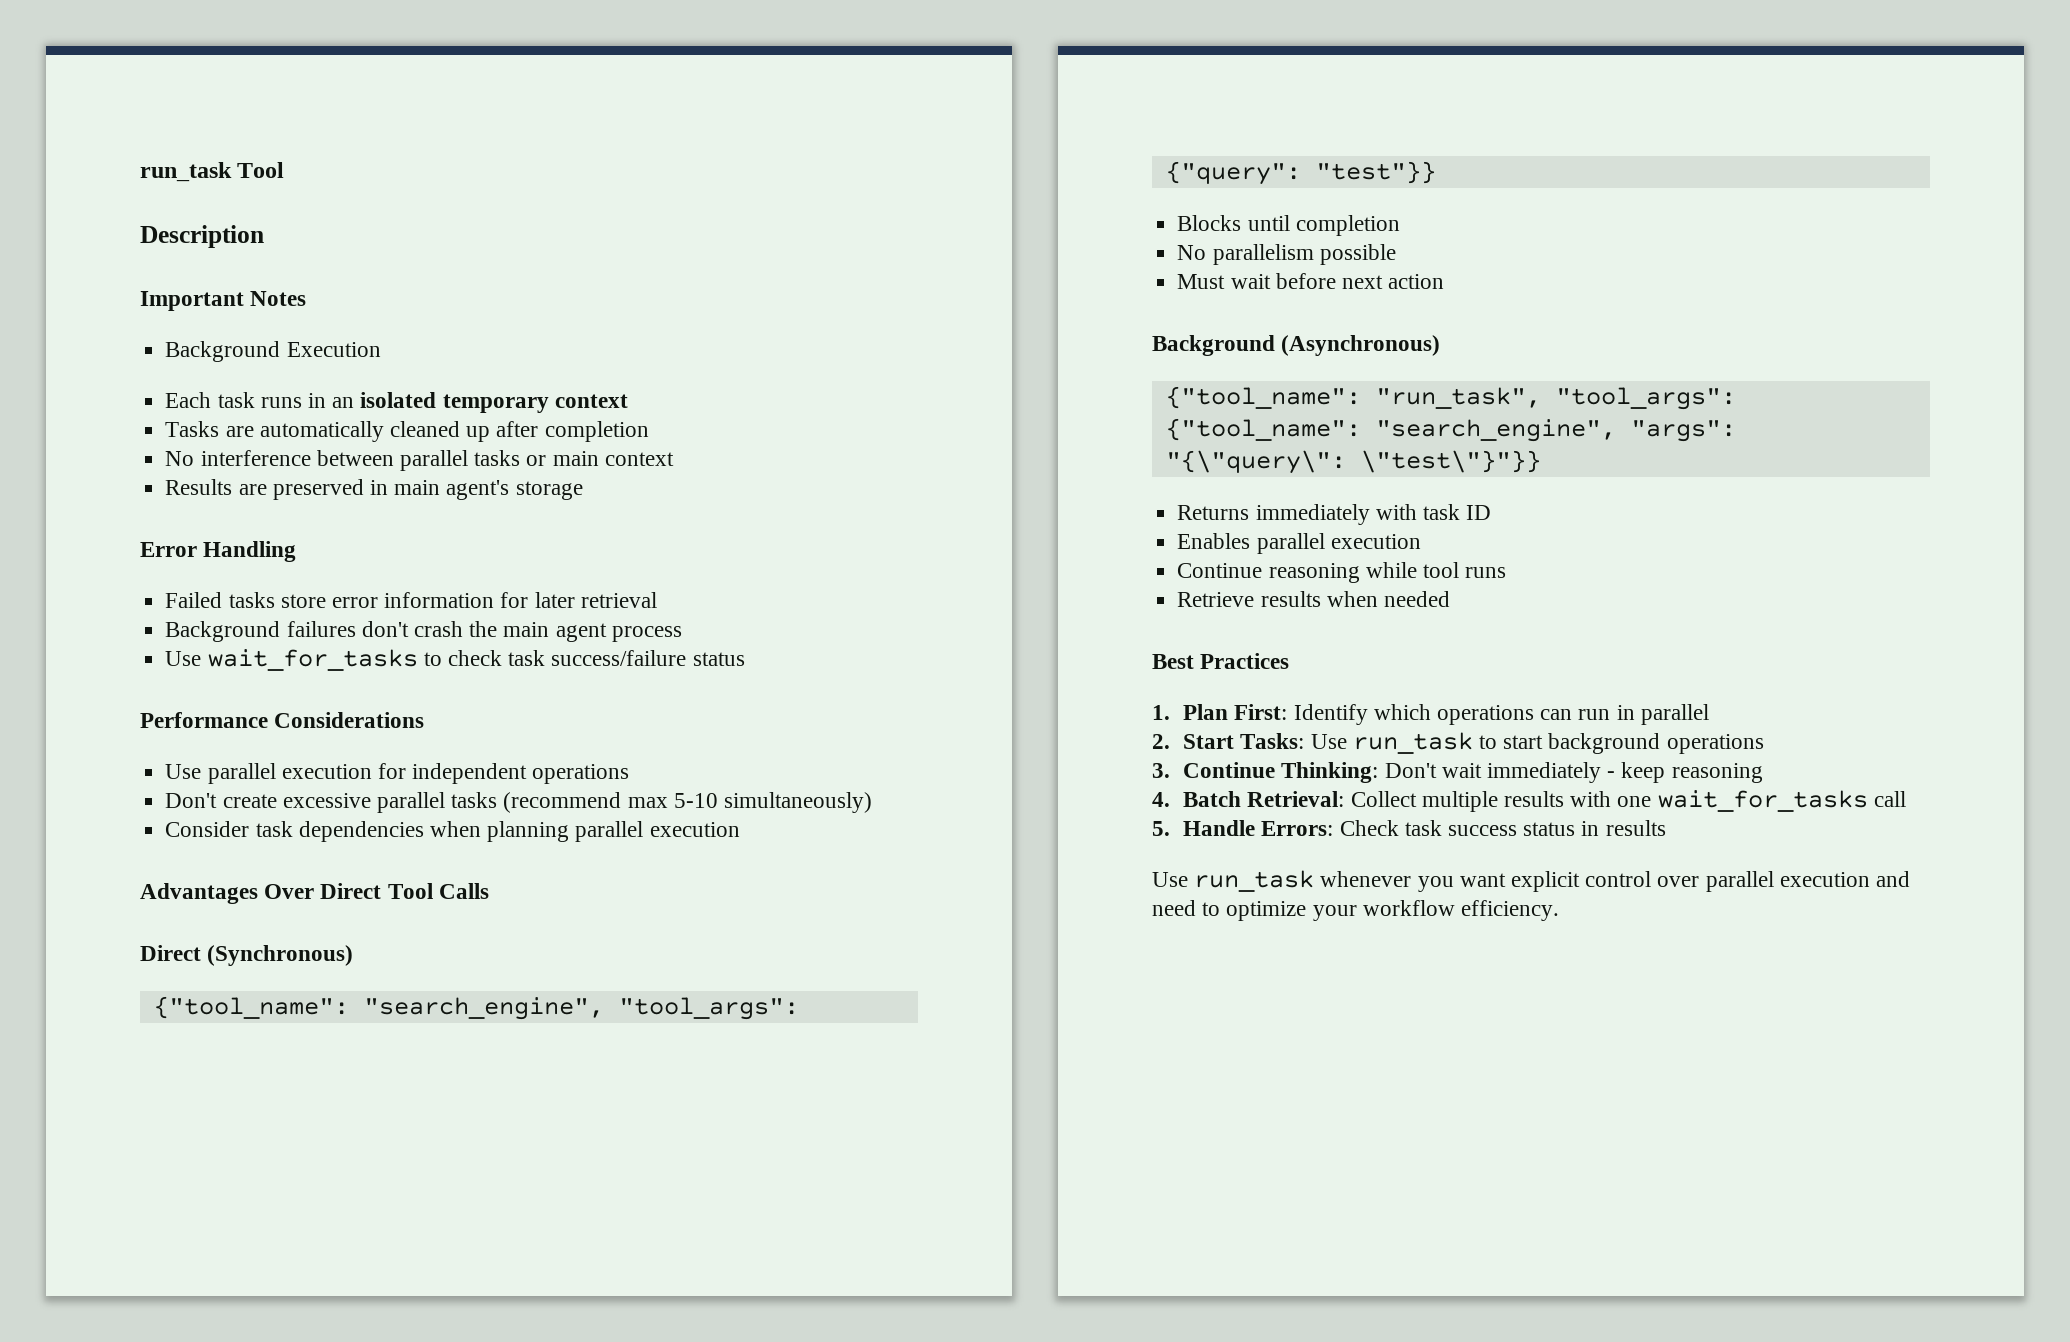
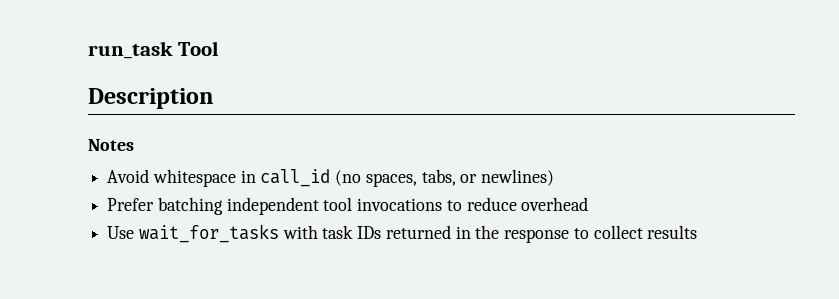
- Important Notes
+ Notes
- Background Execution
- Each task runs in an isolated temporary context
- Tasks are automatically cleaned up after completion
- No interference between parallel tasks or main context
- Results are preserved in main agent's storage
- Error Handling
- Failed tasks store error information for later retrieval
- Background failures don't crash the main agent process
- Use wait_for_tasks to check task success/failure status
- Performance Considerations
- Use parallel execution for independent operations
- Don't create excessive parallel tasks (recommend max 5-10 simultaneously)
- Consider task dependencies when planning parallel execution
- Advantages Over Direct Tool Calls
- Direct (Synchronous)
- {"tool_name": "search_engine", "tool_args": {"query": "test"}}
- Blocks until completion
- No parallelism possible
- Must wait before next action
- Background (Asynchronous)
- {"tool_name": "run_task", "tool_args": {"tool_name": "search_engine", "args": "{\"query\": \"test\"}"}}
- Returns immediately with task ID
- Enables parallel execution
- Continue reasoning while tool runs
- Retrieve results when needed
- Best Practices
- 1. Plan First: Identify which operations can run in parallel
- 2. Start Tasks: Use run_task to start background operations
- 3. Continue Thinking: Don't wait immediately - keep reasoning
- 4. Batch Retrieval: Collect multiple results with one wait_for_tasks call
- 5. Handle Errors: Check task success status in results
- Use run_task whenever you want explicit control over parallel execution and need to optimize your workflow efficiency.
+ Avoid whitespace in call_id (no spaces, tabs, or newlines)
+ Prefer batching independent tool invocations to reduce overhead
+ Use wait_for_tasks with task IDs returned in the response to collect results

